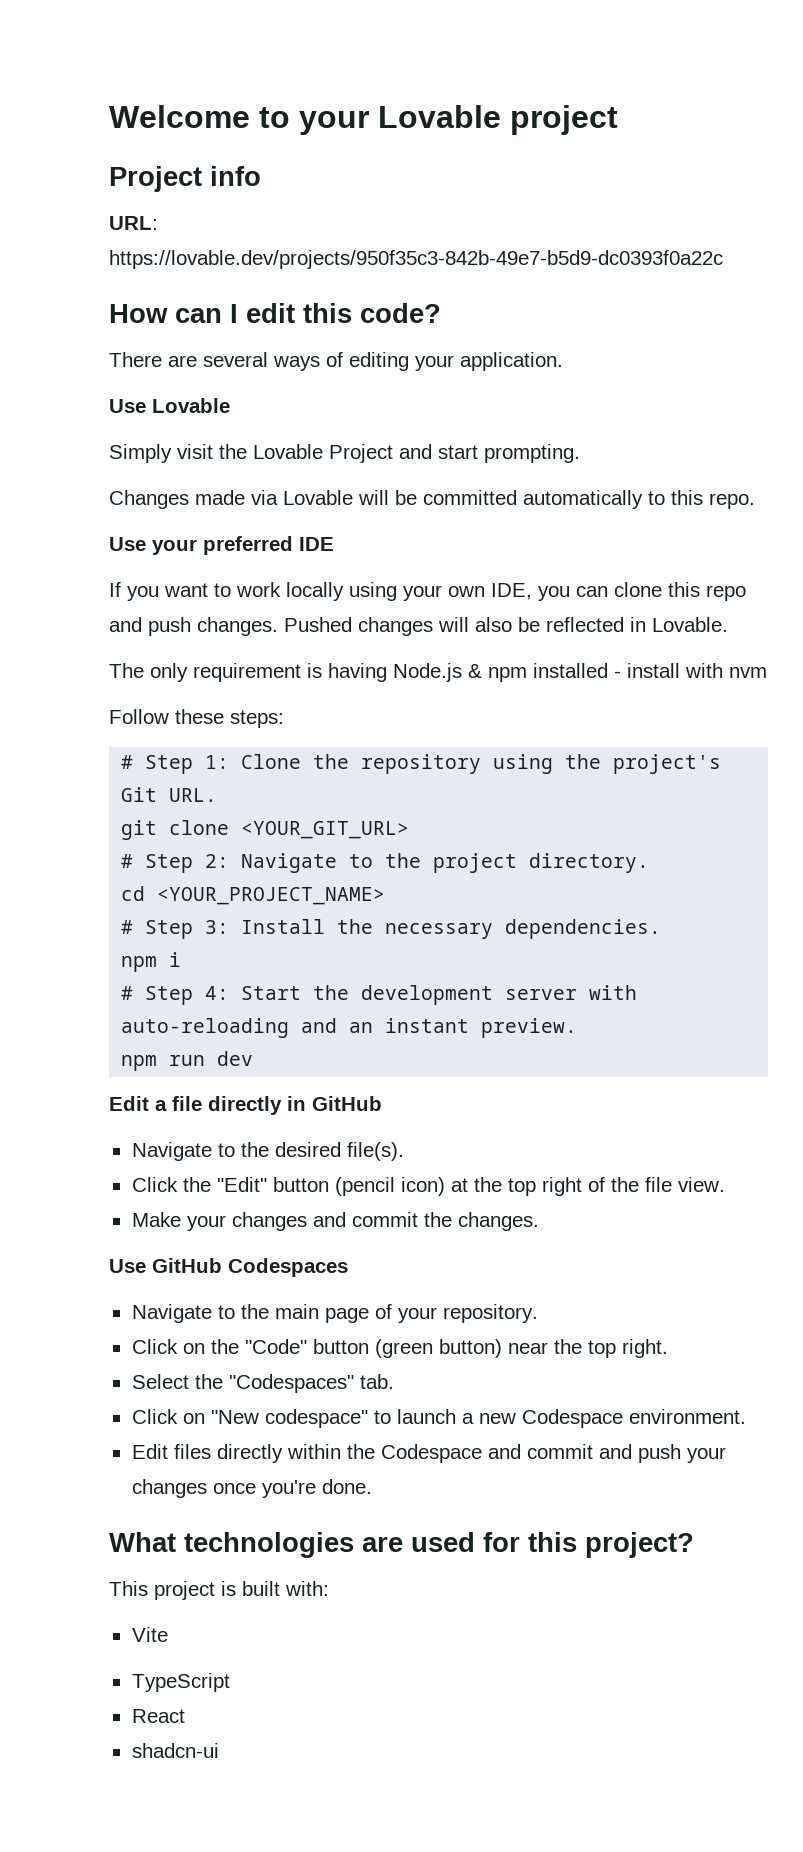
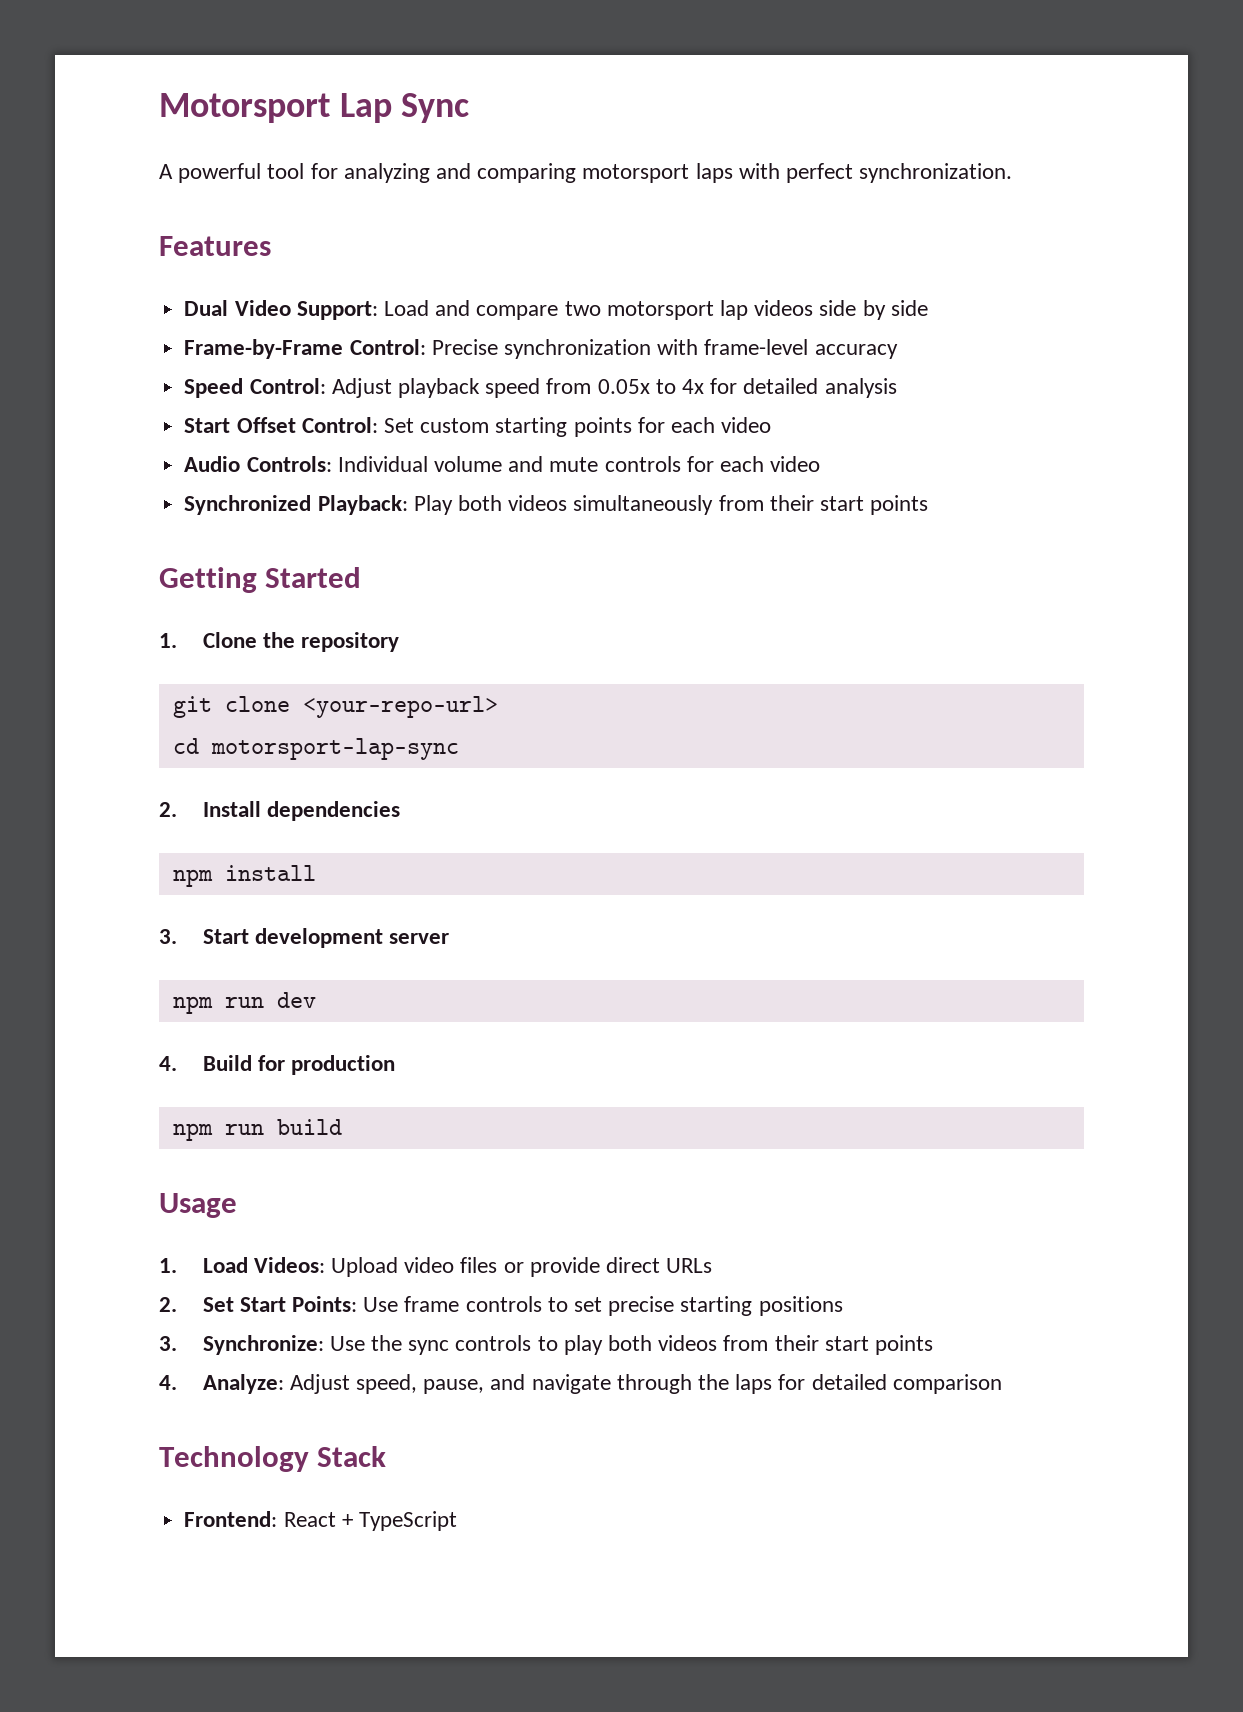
- Welcome to your Lovable project
- Project info
- URL: https://lovable.dev/projects/950f35c3-842b-49e7-b5d9-dc0393f0a22c
- How can I edit this code?
- There are several ways of editing your application.
- Use Lovable
- Simply visit the Lovable Project and start prompting.
- Changes made via Lovable will be committed automatically to this repo.
- Use your preferred IDE
- If you want to work locally using your own IDE, you can clone this repo and push changes. Pushed changes will also be reflected in Lovable.
- The only requirement is having Node.js & npm installed - install with nvm
- Follow these steps:
- # Step 1: Clone the repository using the project's Git URL.
- git clone <YOUR_GIT_URL>
- # Step 2: Navigate to the project directory.
- cd <YOUR_PROJECT_NAME>
- # Step 3: Install the necessary dependencies.
- npm i
- # Step 4: Start the development server with auto-reloading and an instant preview.
+ Motorsport Lap Sync
+ A powerful tool for analyzing and comparing motorsport laps with perfect synchronization.
+ Features
+ Dual Video Support: Load and compare two motorsport lap videos side by side
+ Frame-by-Frame Control: Precise synchronization with frame-level accuracy
+ Speed Control: Adjust playback speed from 0.05x to 4x for detailed analysis
+ Start Offset Control: Set custom starting points for each video
+ Audio Controls: Individual volume and mute controls for each video
+ Synchronized Playback: Play both videos simultaneously from their start points
+ Getting Started
+ 1. Clone the repository
+ git clone <your-repo-url>
+ cd motorsport-lap-sync
+ 2. Install dependencies
+ npm install
+ 3. Start development server
  npm run dev
- Edit a file directly in GitHub
- Navigate to the desired file(s).
- Click the "Edit" button (pencil icon) at the top right of the file view.
- Make your changes and commit the changes.
- Use GitHub Codespaces
- Navigate to the main page of your repository.
- Click on the "Code" button (green button) near the top right.
- Select the "Codespaces" tab.
- Click on "New codespace" to launch a new Codespace environment.
- Edit files directly within the Codespace and commit and push your changes once you're done.
- What technologies are used for this project?
- This project is built with:
- Vite
- TypeScript
+ 4. Build for production
+ npm run build
+ Usage
+ 1. Load Videos: Upload video files or provide direct URLs
+ 2. Set Start Points: Use frame controls to set precise starting positions
+ 3. Synchronize: Use the sync controls to play both videos from their start points
+ 4. Analyze: Adjust speed, pause, and navigate through the laps for detailed comparison
+ Technology Stack
+ Frontend: React + TypeScript
- React
- shadcn-ui

